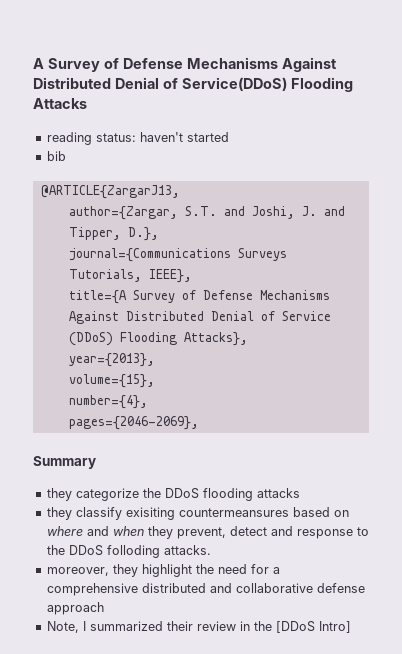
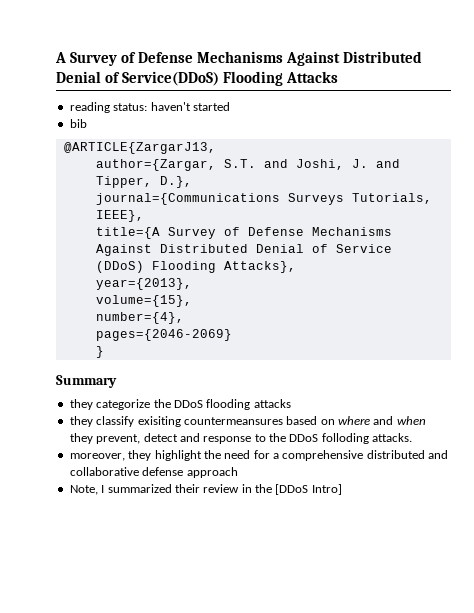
- pages={2046-2069},
+ pages={2046-2069}
+ }

